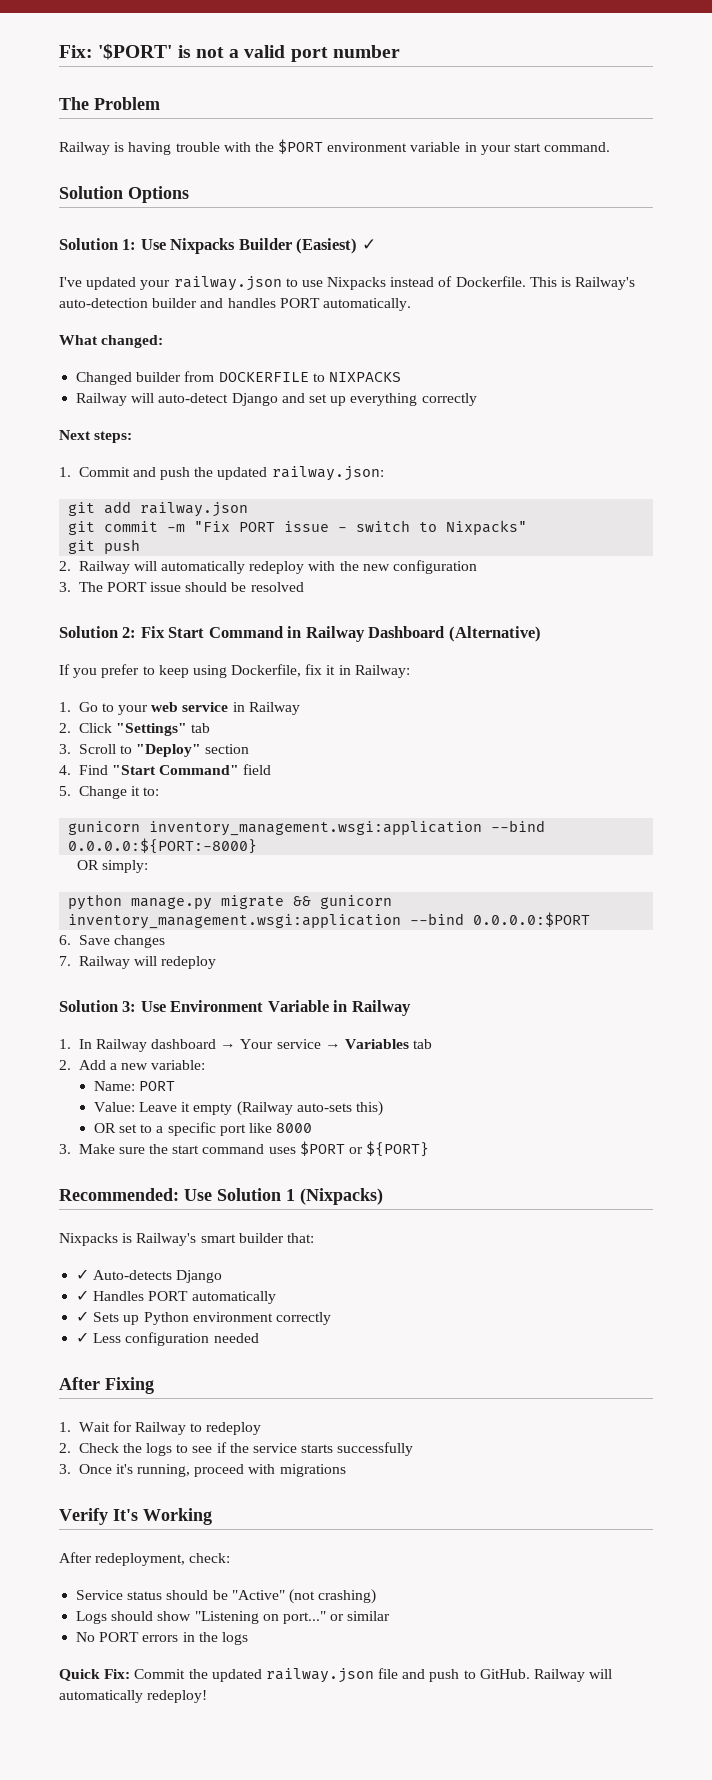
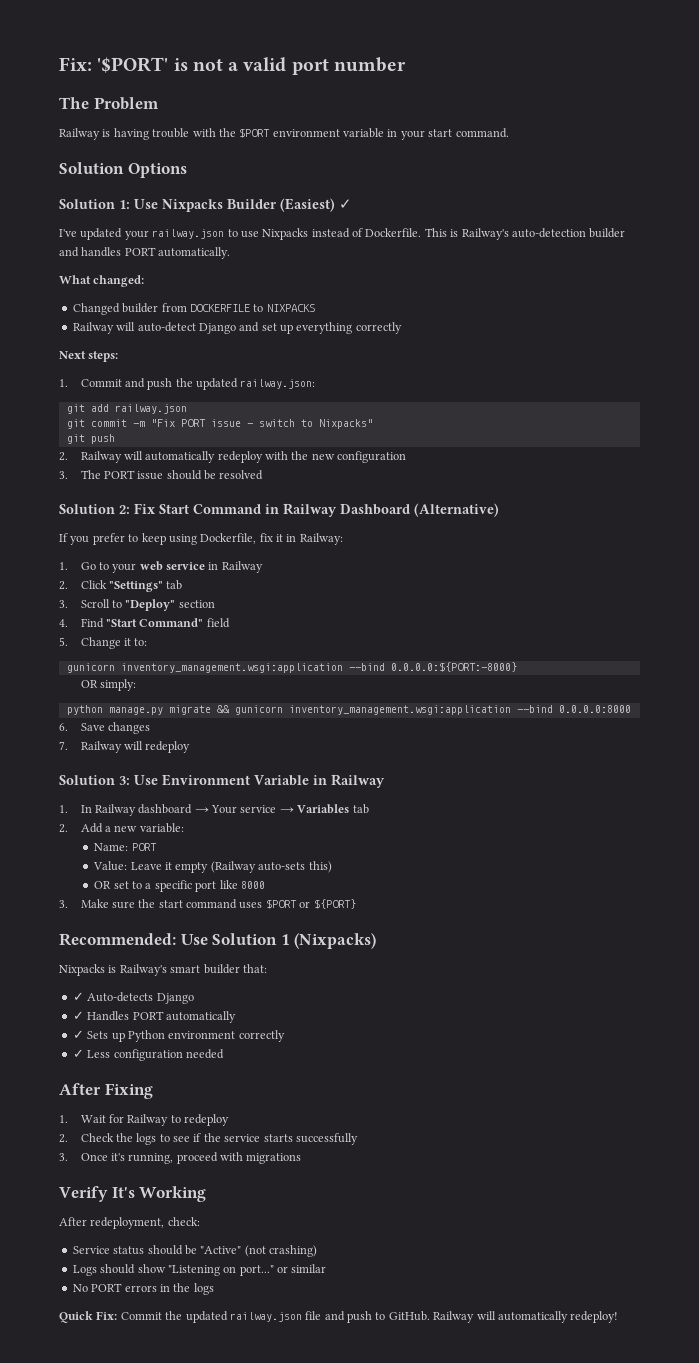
- python manage.py migrate && gunicorn inventory_management.wsgi:application --bind 0.0.0.0:$PORT
+ python manage.py migrate && gunicorn inventory_management.wsgi:application --bind 0.0.0.0:8000

